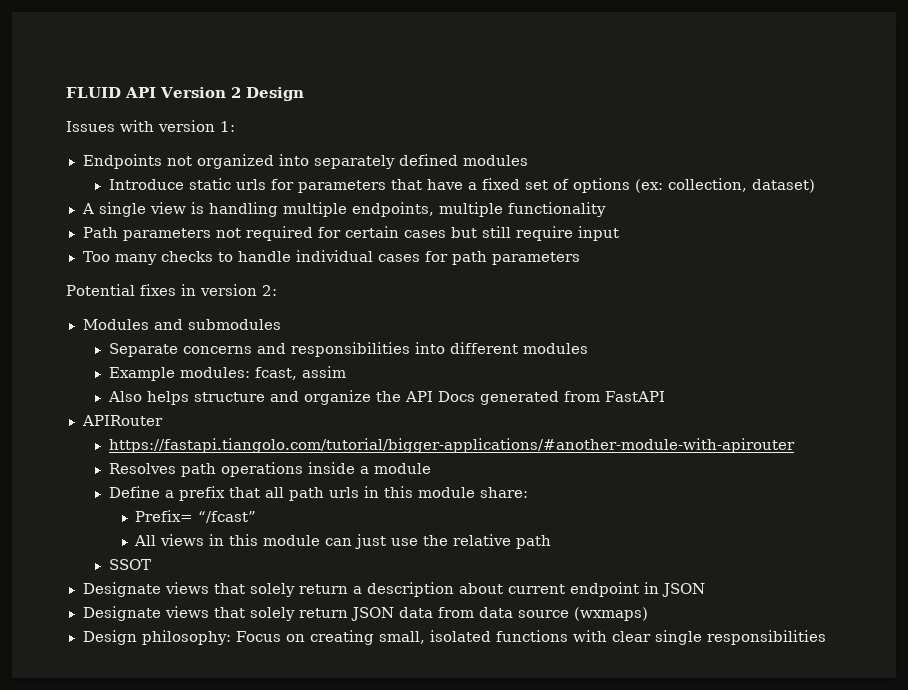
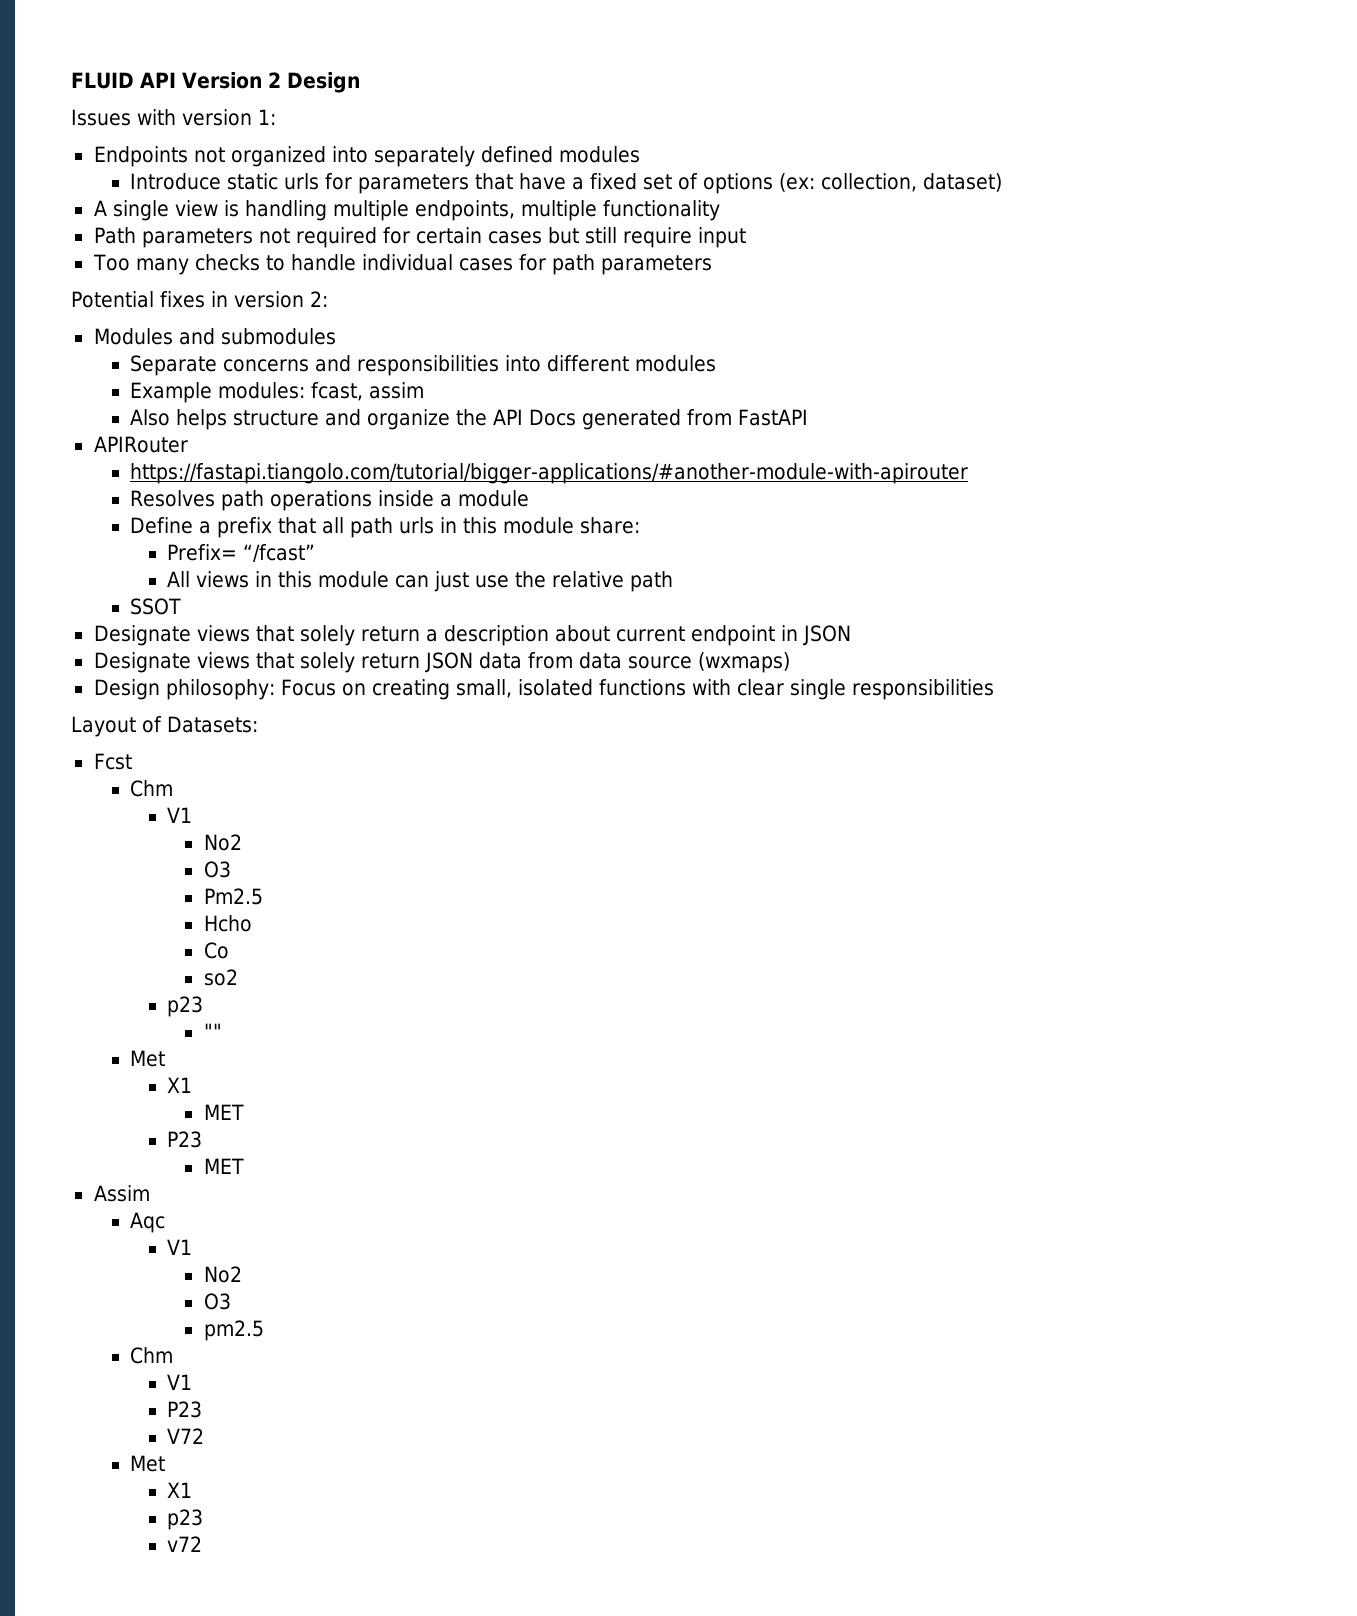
+ Layout of Datasets:
+ Fcst
+ Chm
+ V1
+ No2
+ O3
+ Pm2.5
+ Hcho
+ Co
+ so2
+ p23
+ ""
+ Met
+ X1
+ MET
+ P23
+ MET
+ Assim
+ Aqc
+ V1
+ No2
+ O3
+ pm2.5
+ Chm
+ V1
+ P23
+ V72
+ Met
+ X1
+ p23
+ v72

